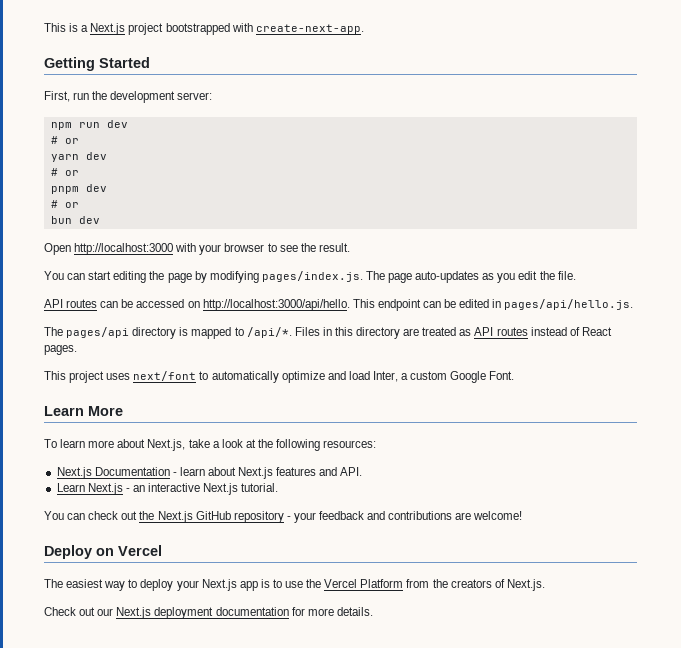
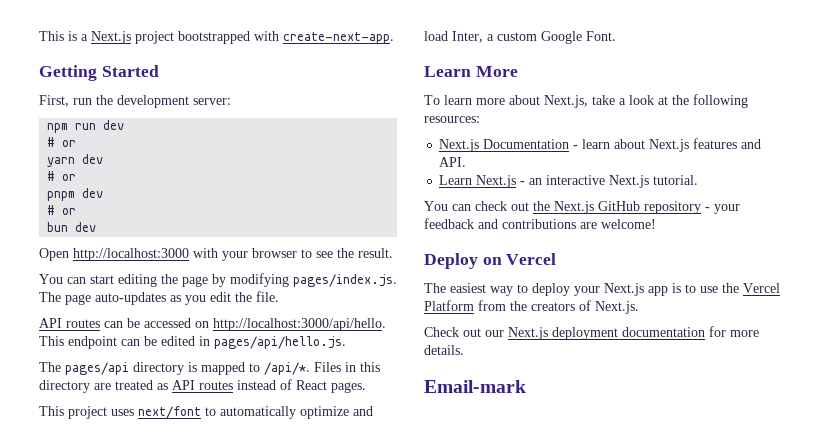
+ Email-mark

